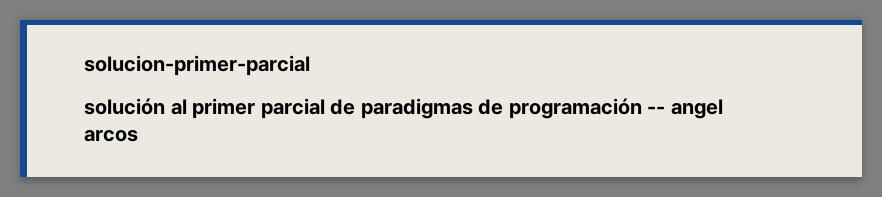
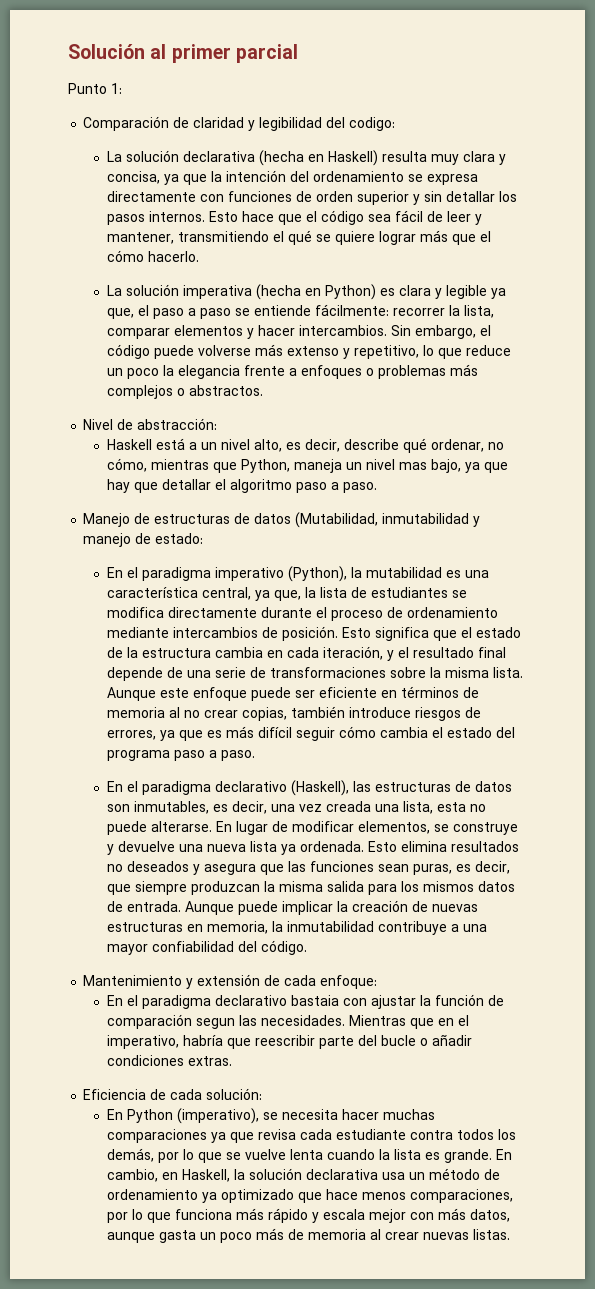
- solucion-primer-parcial
- solución al primer parcial de paradigmas de programación -- angel arcos
+ Solución al primer parcial
+ Punto 1:
+ Comparación de claridad y legibilidad del codigo:
+ La solución declarativa (hecha en Haskell) resulta muy clara y concisa, ya que la intención del ordenamiento se expresa directamente con funciones de orden superior y sin detallar los pasos internos. Esto hace que el código sea fácil de leer y mantener, transmitiendo el qué se quiere lograr más que el cómo hacerlo.
+ La solución imperativa (hecha en Python) es clara y legible ya que, el paso a paso se entiende fácilmente: recorrer la lista, comparar elementos y hacer intercambios. Sin embargo, el código puede volverse más extenso y repetitivo, lo que reduce un poco la elegancia frente a enfoques o problemas más complejos o abstractos.
+ Nivel de abstracción:
+ Haskell está a un nivel alto, es decir, describe qué ordenar, no cómo, mientras que Python, maneja un nivel mas bajo, ya que hay que detallar el algoritmo paso a paso.
+ Manejo de estructuras de datos (Mutabilidad, inmutabilidad y manejo de estado:
+ En el paradigma imperativo (Python), la mutabilidad es una característica central, ya que, la lista de estudiantes se modifica directamente durante el proceso de ordenamiento mediante intercambios de posición. Esto significa que el estado de la estructura cambia en cada iteración, y el resultado final depende de una serie de transformaciones sobre la misma lista. Aunque este enfoque puede ser eficiente en términos de memoria al no crear copias, también introduce riesgos de errores, ya que es más difícil seguir cómo cambia el estado del programa paso a paso.
+ En el paradigma declarativo (Haskell), las estructuras de datos son inmutables, es decir, una vez creada una lista, esta no puede alterarse. En lugar de modificar elementos, se construye y devuelve una nueva lista ya ordenada. Esto elimina resultados no deseados y asegura que las funciones sean puras, es decir, que siempre produzcan la misma salida para los mismos datos de entrada. Aunque puede implicar la creación de nuevas estructuras en memoria, la inmutabilidad contribuye a una mayor confiabilidad del código.
+ Mantenimiento y extensión de cada enfoque:
+ En el paradigma declarativo bastaia con ajustar la función de comparación segun las necesidades. Mientras que en el imperativo, habría que reescribir parte del bucle o añadir condiciones extras.
+ Eficiencia de cada solución:
+ En Python (imperativo), se necesita hacer muchas comparaciones ya que revisa cada estudiante contra todos los demás, por lo que se vuelve lenta cuando la lista es grande. En cambio, en Haskell, la solución declarativa usa un método de ordenamiento ya optimizado que hace menos comparaciones, por lo que funciona más rápido y escala mejor con más datos, aunque gasta un poco más de memoria al crear nuevas listas.

